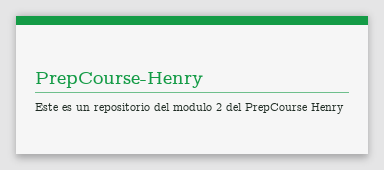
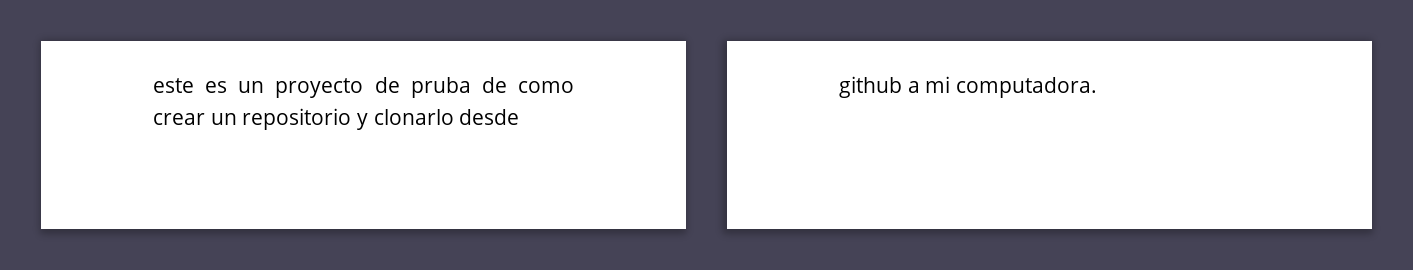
- PrepCourse-Henry
- Este es un repositorio del modulo 2 del PrepCourse Henry
+ este es un proyecto de pruba de como crear un repositorio y clonarlo desde github a mi computadora.

